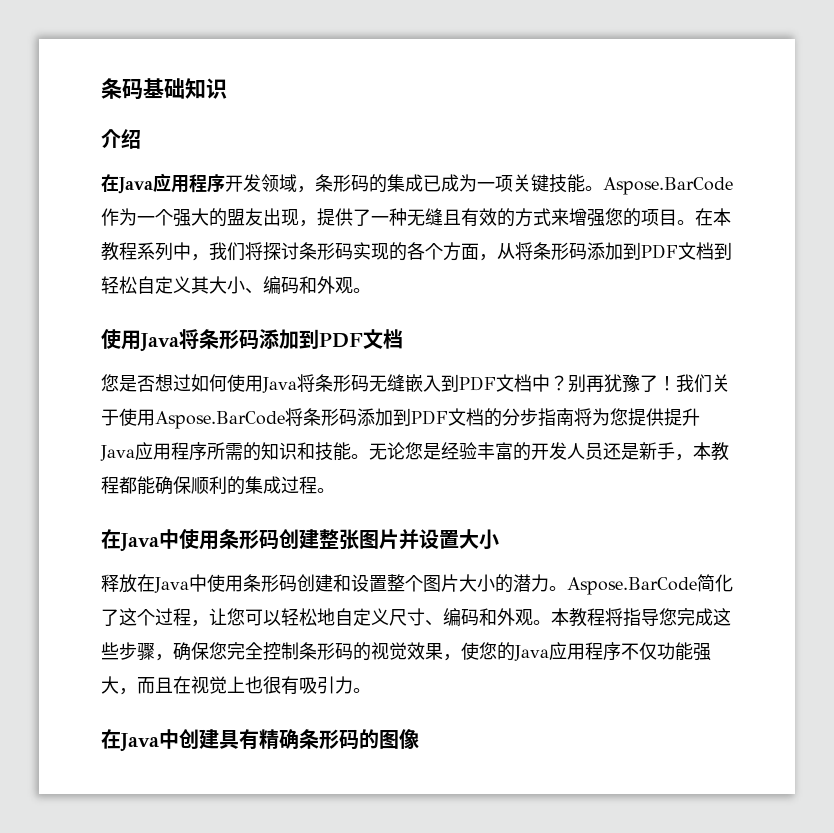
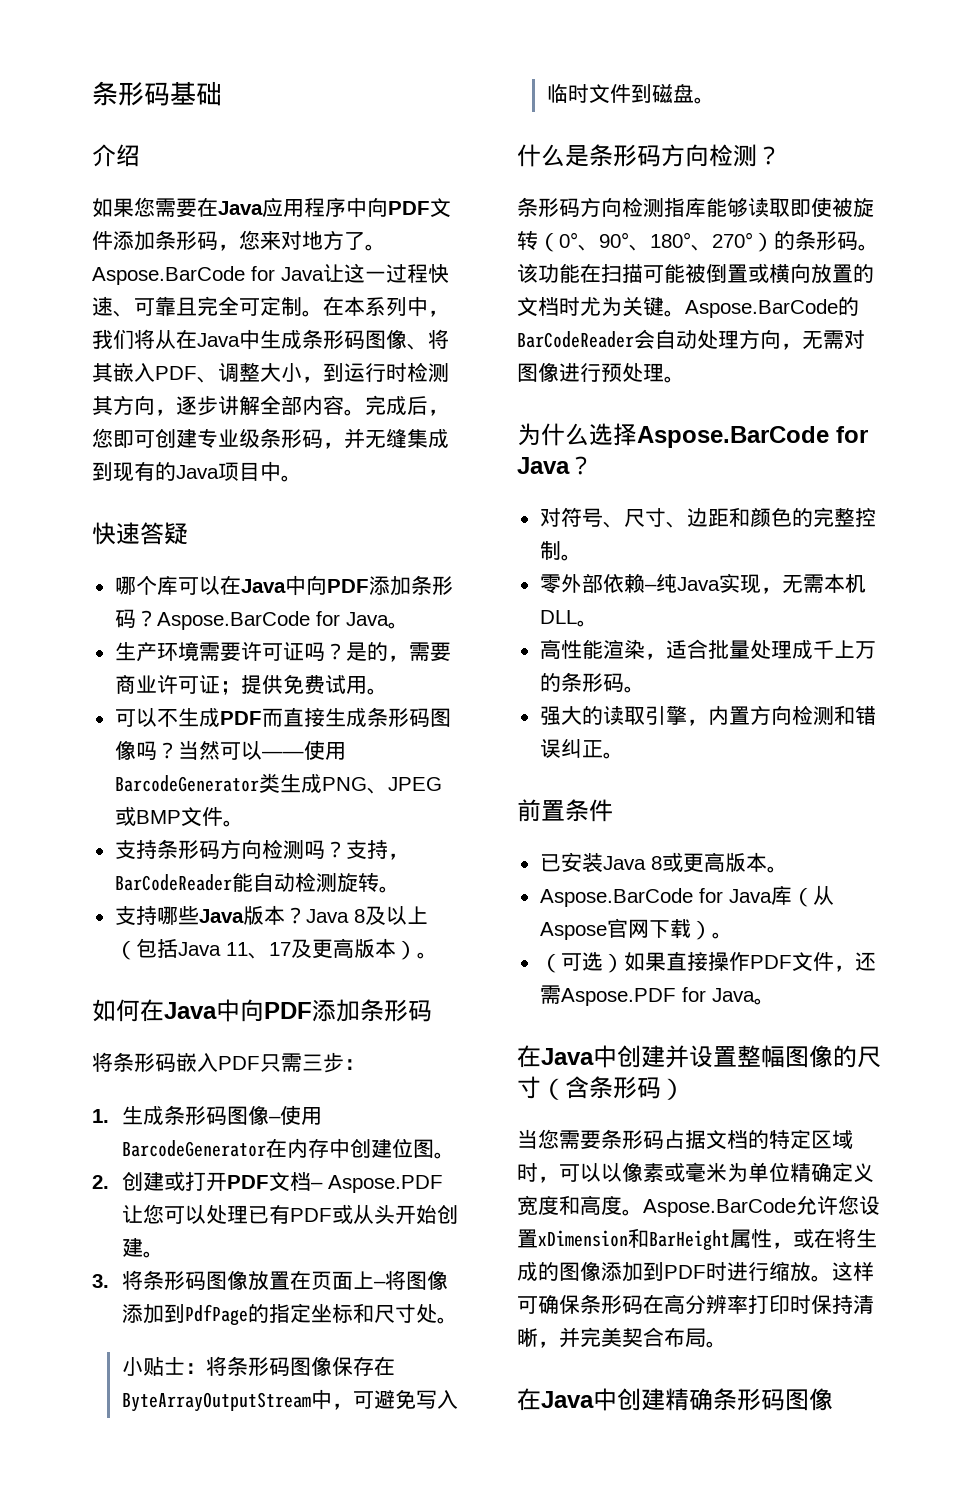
- 条码基础知识
+ 条形码基础
- 在Java应用程序开发领域，条形码的集成已成为一项关键技能。Aspose.BarCode作为一个强大的盟友出现，提供了一种无缝且有效的方式来增强您的项目。在本教程系列中，我们将探讨条形码实现的各个方面，从将条形码添加到PDF文档到轻松自定义其大小、编码和外观。
- 使用Java将条形码添加到PDF文档
- 您是否想过如何使用Java将条形码无缝嵌入到PDF文档中？别再犹豫了！我们关于使用Aspose.BarCode将条形码添加到PDF文档的分步指南将为您提供提升Java应用程序所需的知识和技能。无论您是经验丰富的开发人员还是新手，本教程都能确保顺利的集成过程。
- 在Java中使用条形码创建整张图片并设置大小
- 释放在Java中使用条形码创建和设置整个图片大小的潜力。Aspose.BarCode简化了这个过程，让您可以轻松地自定义尺寸、编码和外观。本教程将指导您完成这些步骤，确保您完全控制条形码的视觉效果，使您的Java应用程序不仅功能强大，而且在视觉上也很有吸引力。
- 在Java中创建具有精确条形码的图像
+ 如果您需要在Java应用程序中向PDF文件添加条形码，您来对地方了。Aspose.BarCode for Java让这一过程快速、可靠且完全可定制。在本系列中，我们将从在Java中生成条形码图像、将其嵌入PDF、调整大小，到运行时检测其方向，逐步讲解全部内容。完成后，您即可创建专业级条形码，并无缝集成到现有的Java项目中。
+ 快速答疑
+ 哪个库可以在Java中向PDF添加条形码？Aspose.BarCode for Java。
+ 生产环境需要许可证吗？是的，需要商业许可证；提供免费试用。
+ 可以不生成PDF而直接生成条形码图像吗？当然可以——使用BarcodeGenerator类生成PNG、JPEG或BMP文件。
+ 支持条形码方向检测吗？支持，BarCodeReader能自动检测旋转。
+ 支持哪些Java版本？Java 8及以上（包括Java 11、17及更高版本）。
+ 如何在Java中向PDF添加条形码
+ 将条形码嵌入PDF只需三步：
+ 1.生成条形码图像–使用BarcodeGenerator在内存中创建位图。
+ 2.创建或打开PDF文档– Aspose.PDF让您可以处理已有PDF或从头开始创建。
+ 3.将条形码图像放置在页面上–将图像添加到PdfPage的指定坐标和尺寸处。
+ 小贴士：将条形码图像保存在ByteArrayOutputStream中，可避免写入临时文件到磁盘。
+ 什么是条形码方向检测？
+ 条形码方向检测指库能够读取即使被旋转（0°、90°、180°、270°）的条形码。该功能在扫描可能被倒置或横向放置的文档时尤为关键。Aspose.BarCode的BarCodeReader会自动处理方向，无需对图像进行预处理。
+ 为什么选择Aspose.BarCode for Java？
+ 对符号、尺寸、边距和颜色的完整控制。
+ 零外部依赖–纯Java实现，无需本机DLL。
+ 高性能渲染，适合批量处理成千上万的条形码。
+ 强大的读取引擎，内置方向检测和错误纠正。
+ 前置条件
+ 已安装Java 8或更高版本。
+ Aspose.BarCode for Java库（从Aspose官网下载）。
+ （可选）如果直接操作PDF文件，还需Aspose.PDF for Java。
+ 在Java中创建并设置整幅图像的尺寸（含条形码）
+ 当您需要条形码占据文档的特定区域时，可以以像素或毫米为单位精确定义宽度和高度。Aspose.BarCode允许您设置xDimension和BarHeight属性，或在将生成的图像添加到PDF时进行缩放。这样可确保条形码在高分辨率打印时保持清晰，并完美契合布局。
+ 在Java中创建精确条形码图像

